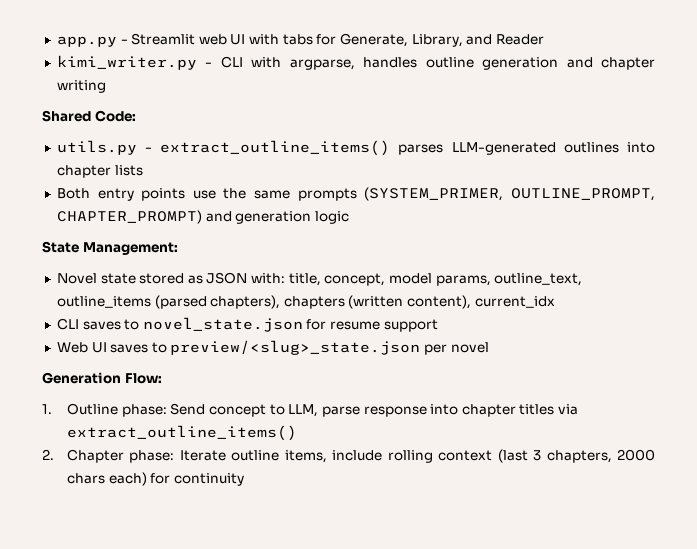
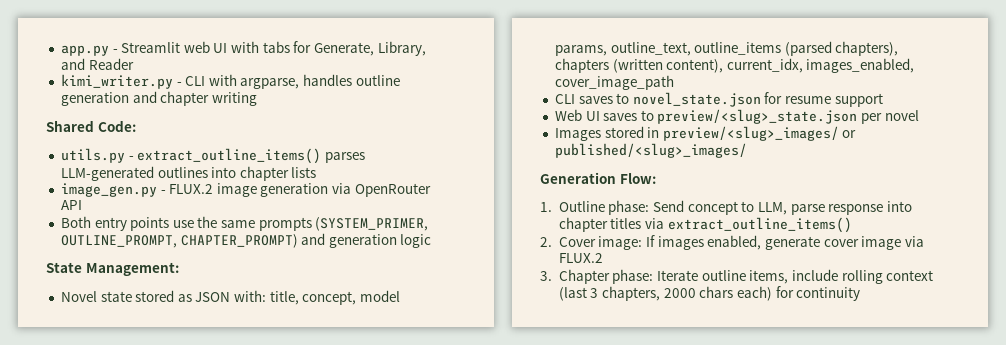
+ image_gen.py - FLUX.2 image generation via OpenRouter API
- Novel state stored as JSON with: title, concept, model params, outline_text, outline_items (parsed chapters), chapters (written content), current_idx
+ Novel state stored as JSON with: title, concept, model params, outline_text, outline_items (parsed chapters), chapters (written content), current_idx, images_enabled, cover_image_path
+ Images stored in preview/<slug>_images/ or published/<slug>_images/
- 2. Chapter phase: Iterate outline items, include rolling context (last 3 chapters, 2000 chars each) for continuity
+ 2. Cover image: If images enabled, generate cover image via FLUX.2
+ 3. Chapter phase: Iterate outline items, include rolling context (last 3 chapters, 2000 chars each) for continuity

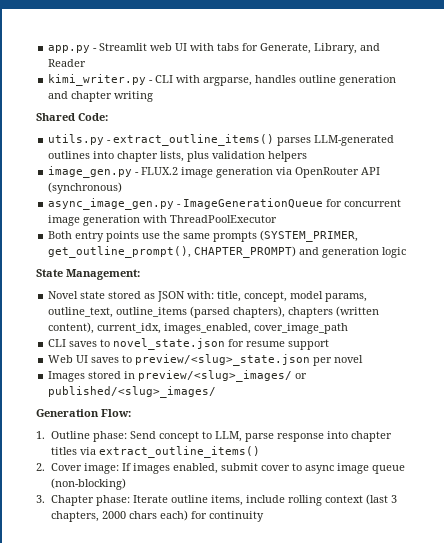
- utils.py - extract_outline_items() parses LLM-generated outlines into chapter lists
+ utils.py - extract_outline_items() parses LLM-generated outlines into chapter lists, plus validation helpers
- image_gen.py - FLUX.2 image generation via OpenRouter API
+ image_gen.py - FLUX.2 image generation via OpenRouter API (synchronous)
+ async_image_gen.py - ImageGenerationQueue for concurrent image generation with ThreadPoolExecutor
- Both entry points use the same prompts (SYSTEM_PRIMER, OUTLINE_PROMPT, CHAPTER_PROMPT) and generation logic
+ Both entry points use the same prompts (SYSTEM_PRIMER, get_outline_prompt(), CHAPTER_PROMPT) and generation logic
- 2. Cover image: If images enabled, generate cover image via FLUX.2
+ 2. Cover image: If images enabled, submit cover to async image queue (non-blocking)

